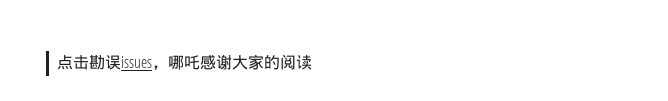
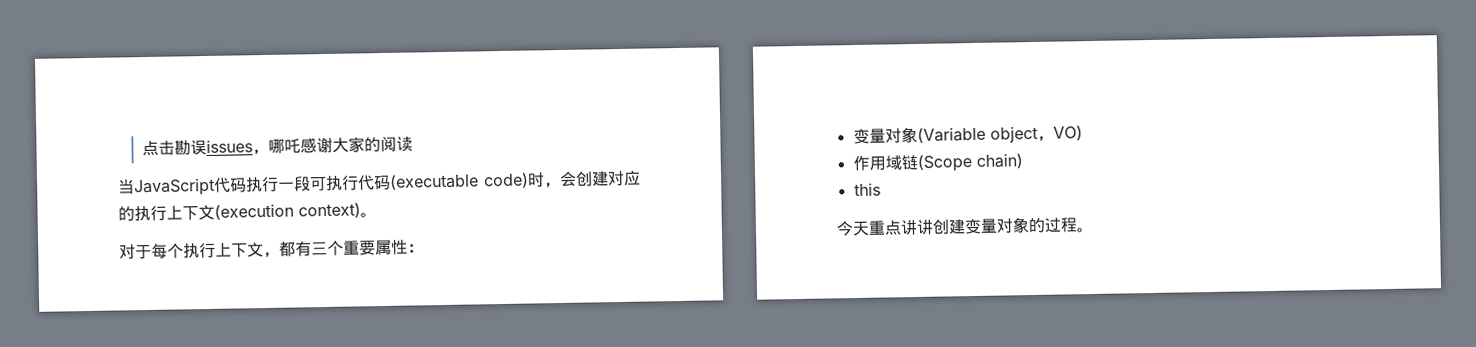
+ 当JavaScript代码执行一段可执行代码(executable code)时，会创建对应的执行上下文(execution context)。
+ 对于每个执行上下文，都有三个重要属性：
+ 变量对象(Variable object，VO)
+ 作用域链(Scope chain)
+ this
+ 今天重点讲讲创建变量对象的过程。

